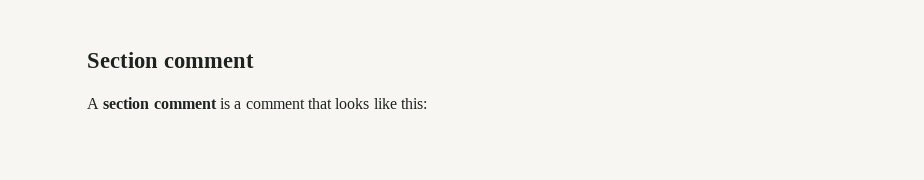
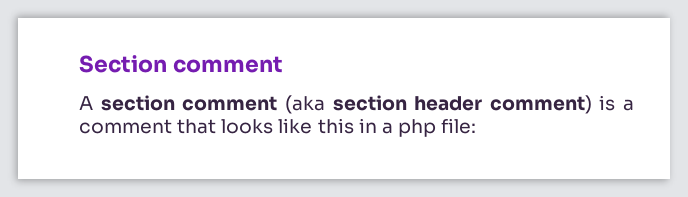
- A section comment is a comment that looks like this:
+ A section comment (aka section header comment) is a comment that looks like this in a php file:

